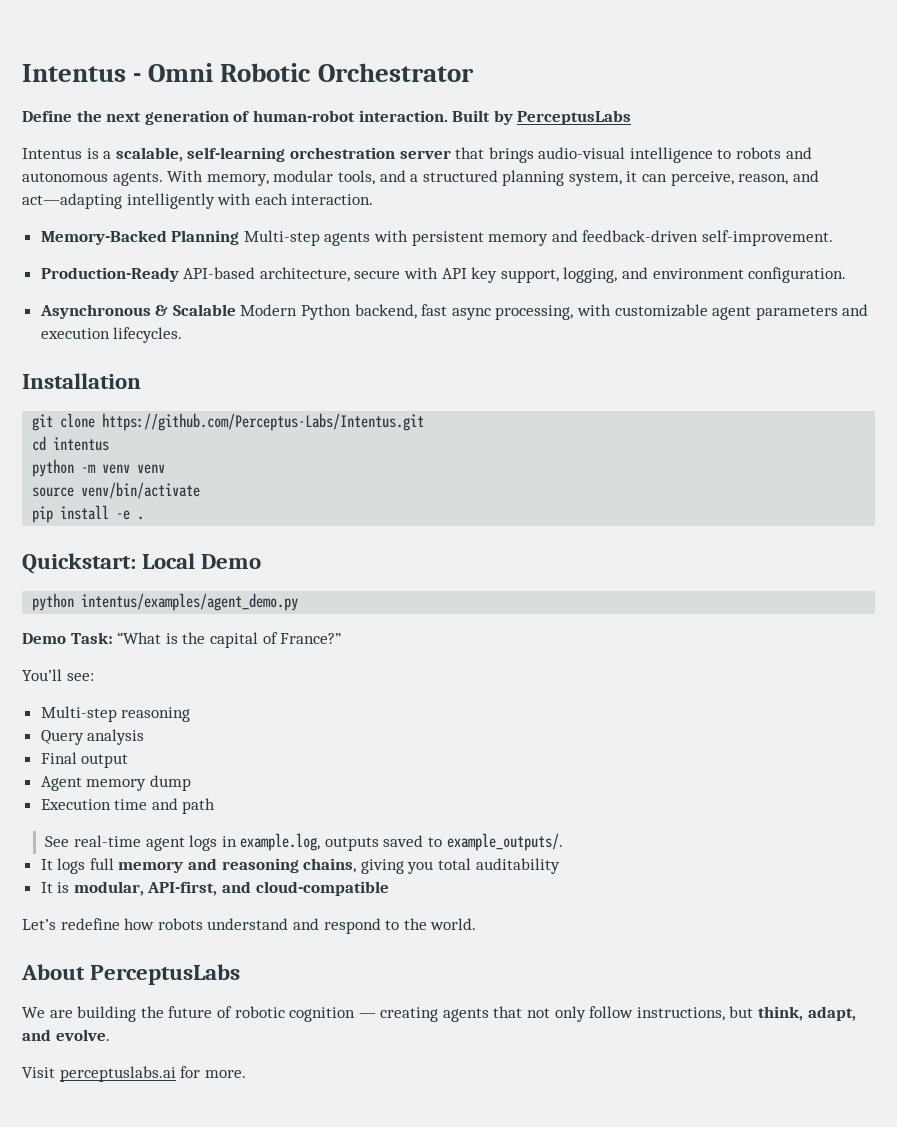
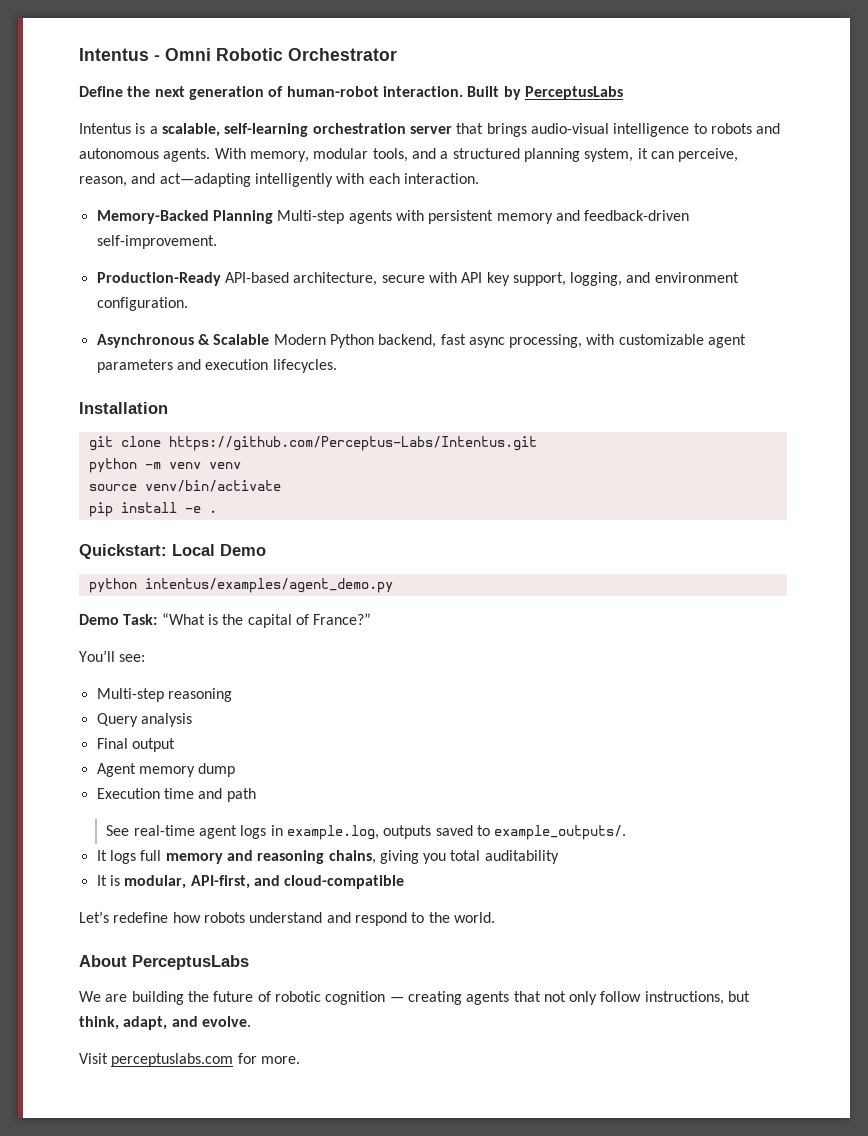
- cd intentus
- Visit perceptuslabs.ai for more.
+ Visit perceptuslabs.com for more.

